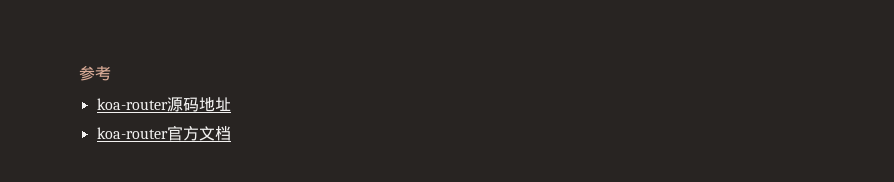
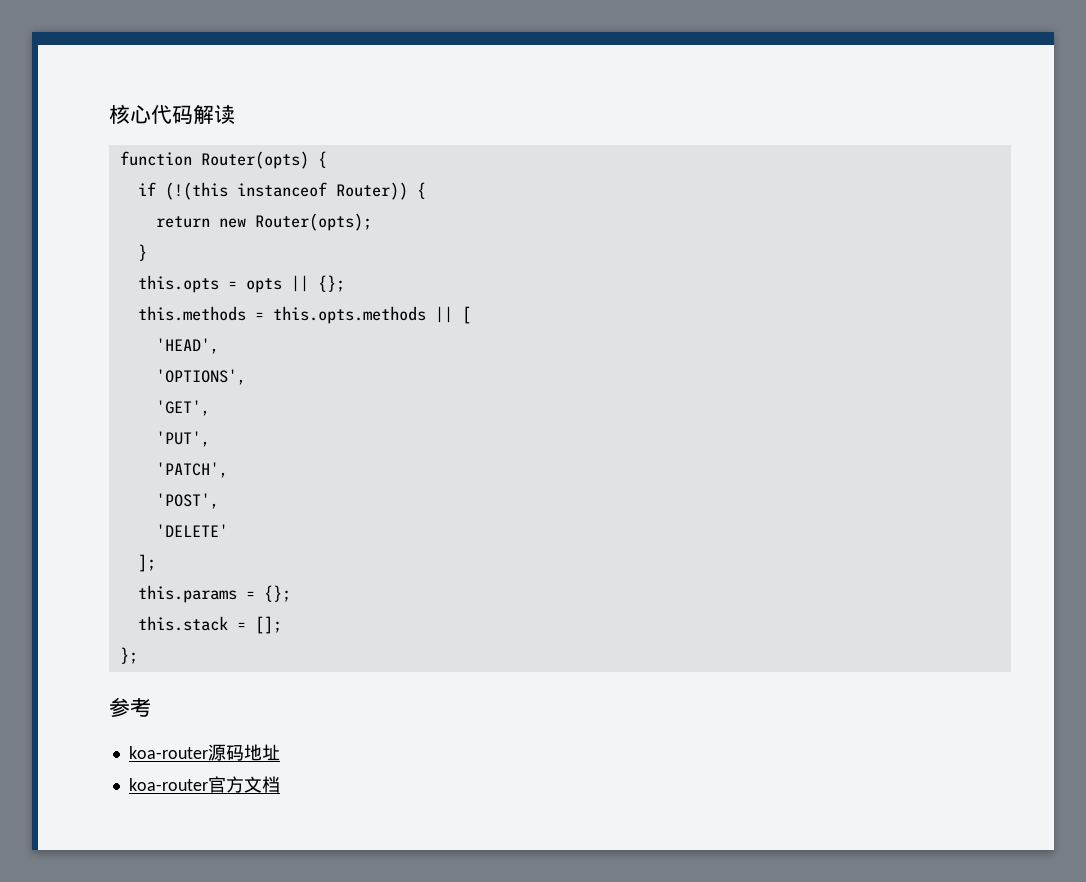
+ 核心代码解读
+ function Router(opts) {
+ if (!(this instanceof Router)) {
+ return new Router(opts);
+ }
+ this.opts = opts || {};
+ this.methods = this.opts.methods || [
+ 'HEAD',
+ 'OPTIONS',
+ 'GET',
+ 'PUT',
+ 'PATCH',
+ 'POST',
+ 'DELETE'
+ ];
+ this.params = {};
+ this.stack = [];
+ };

